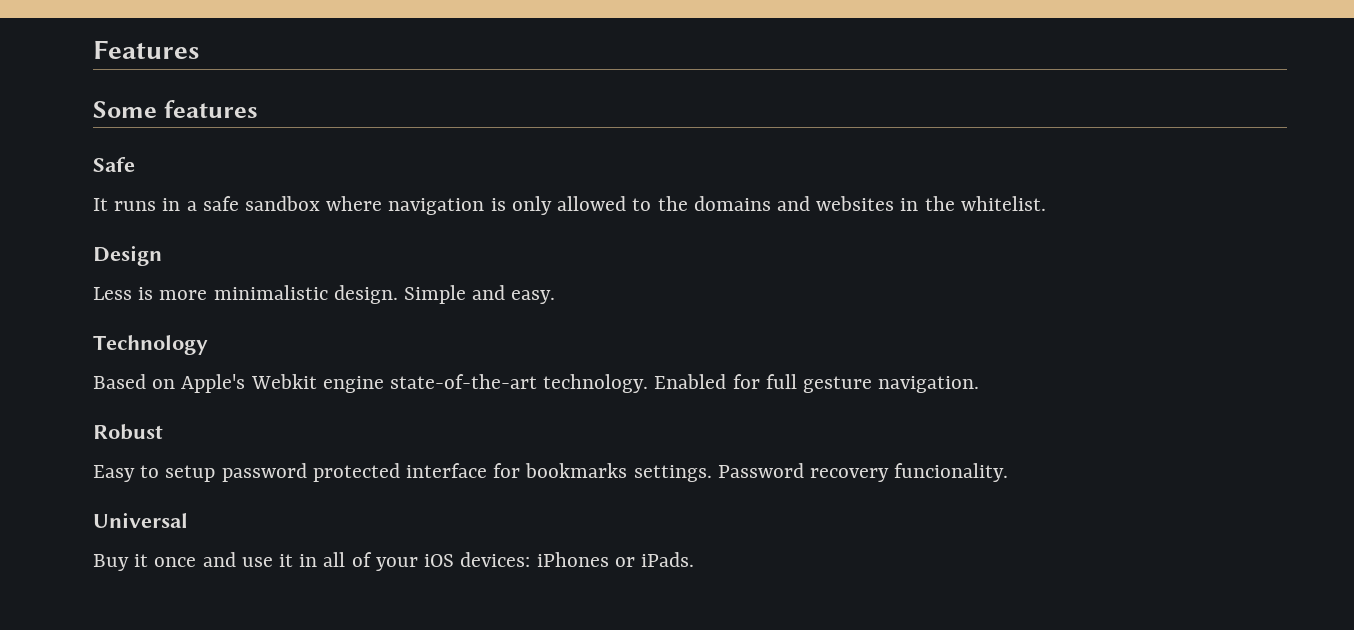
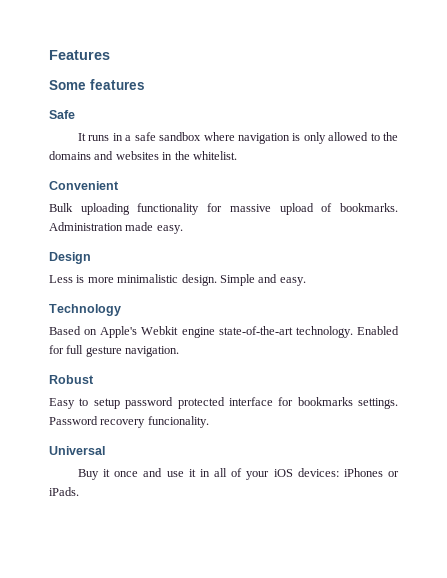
+ Convenient
+ Bulk uploading functionality for massive upload of bookmarks. Administration made easy.

